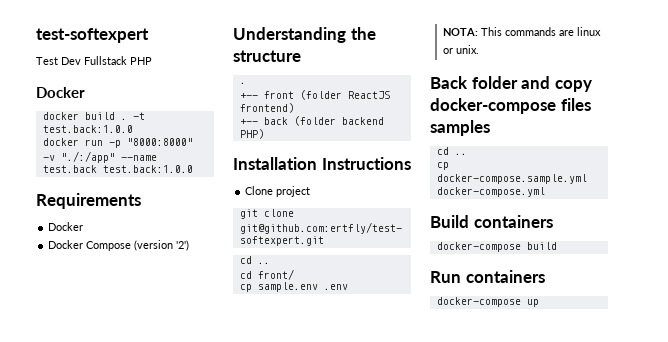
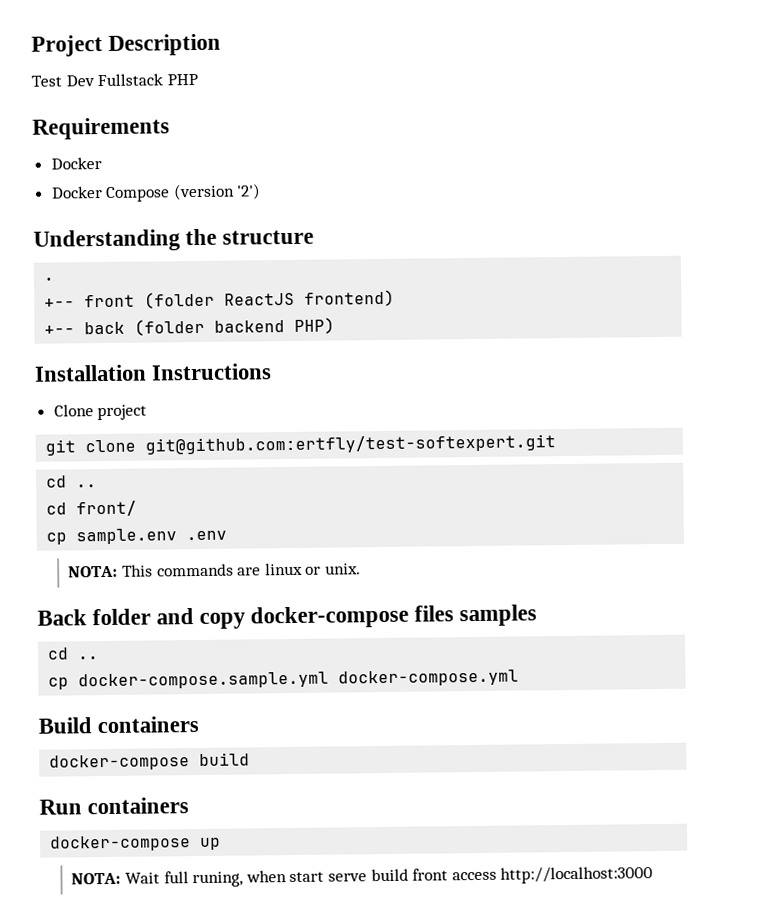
- test-softexpert
+ Project Description
  Test Dev Fullstack PHP
- Docker
- docker build . -t test.back:1.0.0
- docker run -p "8000:8000" -v "./:/app" --name test.back test.back:1.0.0
+ NOTA: Wait full runing, when start serve build front access http://localhost:3000

